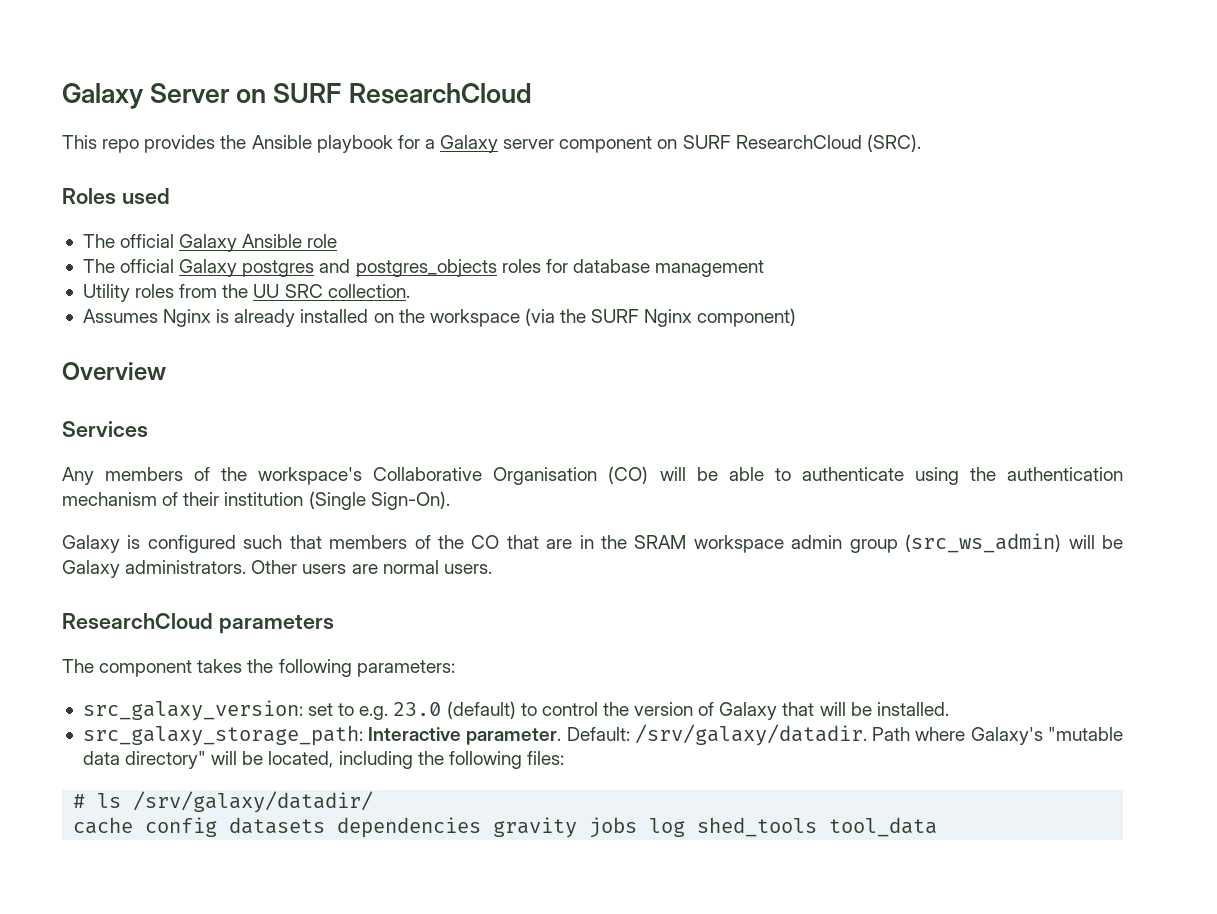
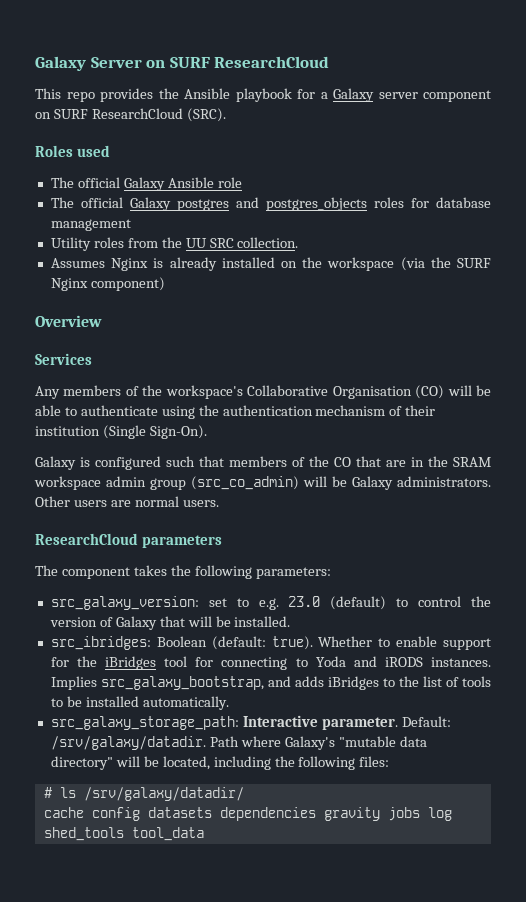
- Galaxy is configured such that members of the CO that are in the SRAM workspace admin group (src_ws_admin) will be Galaxy administrators.
+ Galaxy is configured such that members of the CO that are in the SRAM workspace admin group (src_co_admin) will be Galaxy administrators.
+ src_ibridges: Boolean (default: true). Whether to enable support for the iBridges tool for connecting to Yoda and iRODS instances. Implies src_galaxy_bootstrap, and adds iBridges to the list of tools to be installed automatically.

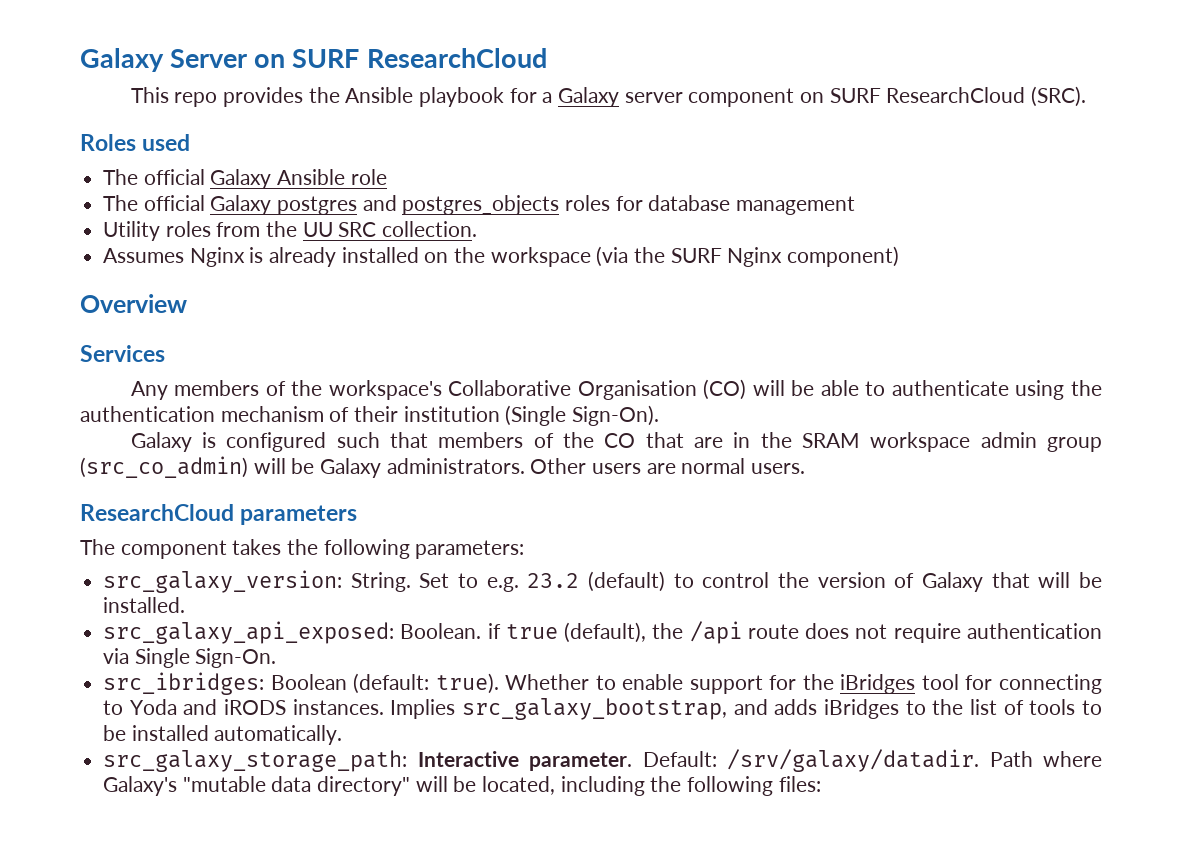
- src_galaxy_version: set to e.g. 23.0 (default) to control the version of Galaxy that will be installed.
+ src_galaxy_version: String. Set to e.g. 23.2 (default) to control the version of Galaxy that will be installed.
+ src_galaxy_api_exposed: Boolean. if true (default), the /api route does not require authentication via Single Sign-On.
- # ls /srv/galaxy/datadir/
- cache config datasets dependencies gravity jobs log shed_tools tool_data

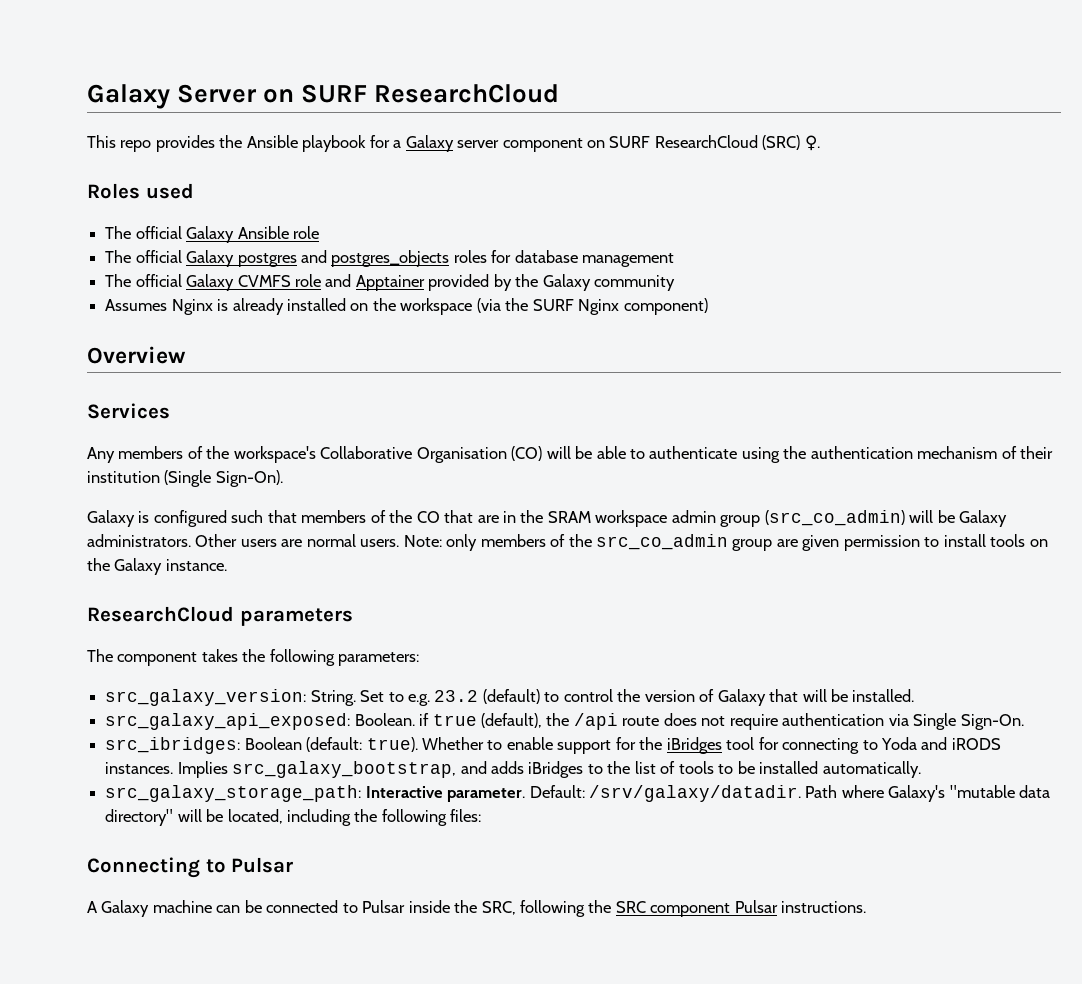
- This repo provides the Ansible playbook for a Galaxy server component on SURF ResearchCloud (SRC).
+ This repo provides the Ansible playbook for a Galaxy server component on SURF ResearchCloud (SRC) ♀.
- Utility roles from the UU SRC collection.
+ The official Galaxy CVMFS role and Apptainer provided by the Galaxy community
+ Note: only members of the src_co_admin group are given permission to install tools on the Galaxy instance.
+ Connecting to Pulsar
+ A Galaxy machine can be connected to Pulsar inside the SRC, following the SRC component Pulsar instructions.

